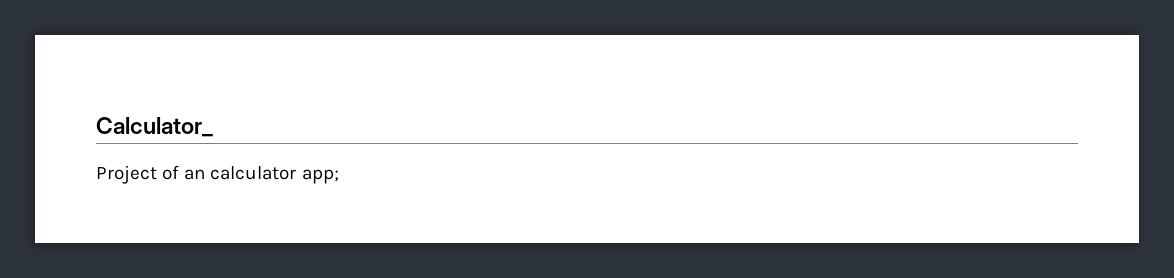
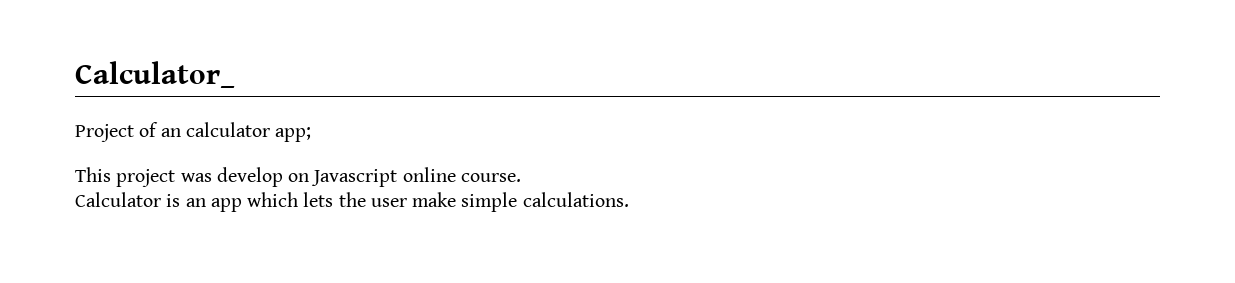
+ This project was develop on Javascript online course.
+ Calculator is an app which lets the user make simple calculations.

